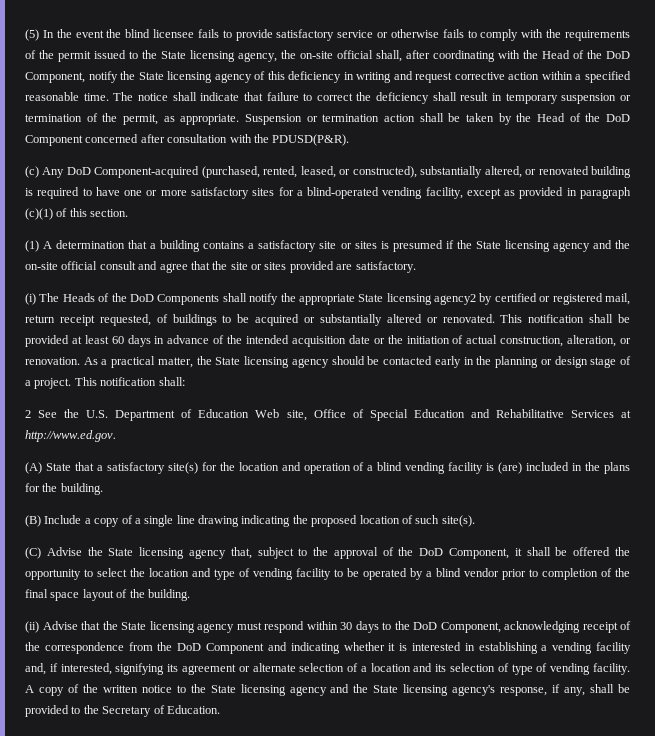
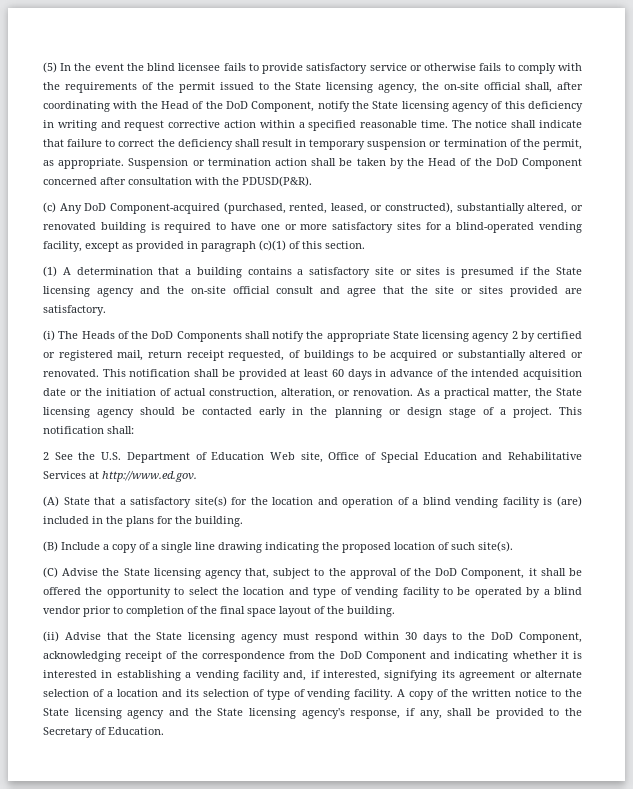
- (i) The Heads of the DoD Components shall notify the appropriate State licensing agency2 by certified or registered mail, return receipt requested, of buildings to be acquired or substantially altered or renovated.
+ (i) The Heads of the DoD Components shall notify the appropriate State licensing agency 2 by certified or registered mail, return receipt requested, of buildings to be acquired or substantially altered or renovated.

